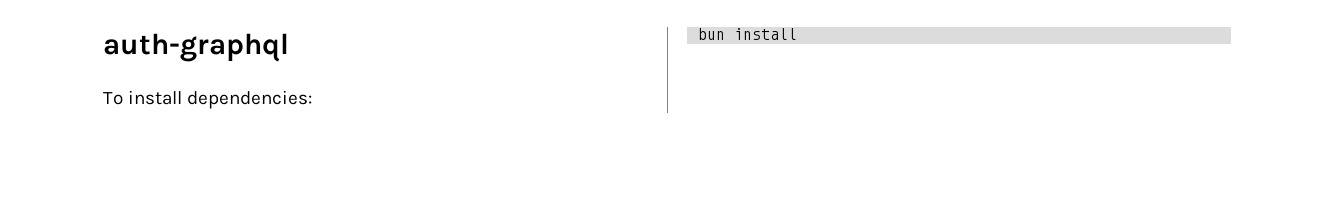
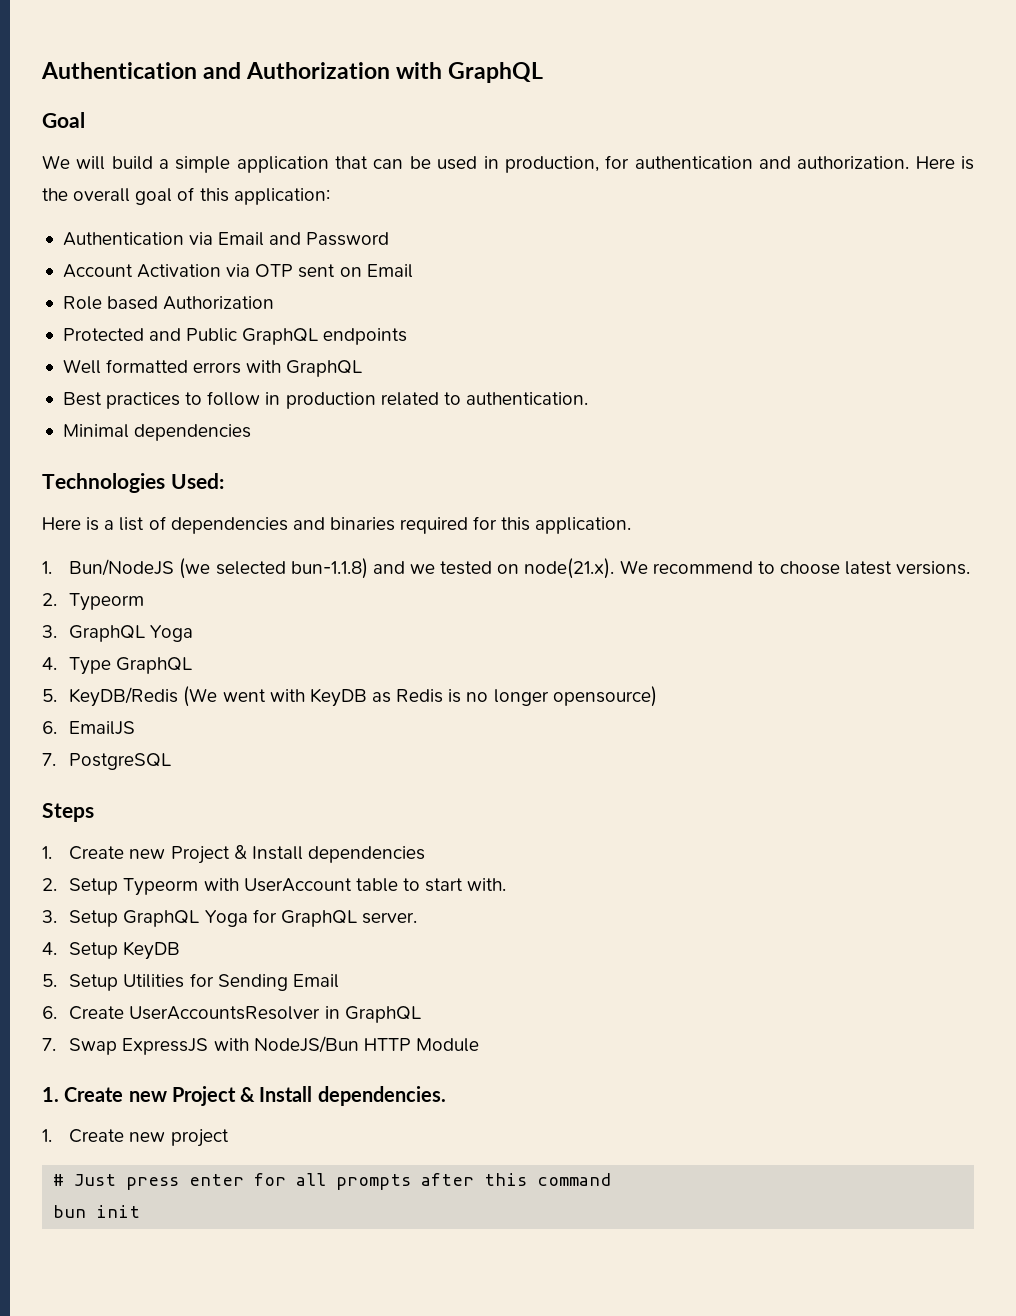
- auth-graphql
- To install dependencies:
+ Authentication and Authorization with GraphQL
+ Goal
+ We will build a simple application that can be used in production, for authentication and authorization. Here is the overall goal of this application:
+ Authentication via Email and Password
+ Account Activation via OTP sent on Email
+ Role based Authorization
+ Protected and Public GraphQL endpoints
+ Well formatted errors with GraphQL
+ Best practices to follow in production related to authentication.
+ Minimal dependencies
+ Technologies Used:
+ Here is a list of dependencies and binaries required for this application.
+ 1. Bun/NodeJS (we selected bun-1.1.8) and we tested on node(21.x). We recommend to choose latest versions.
+ 2. Typeorm
+ 3. GraphQL Yoga
+ 4. Type GraphQL
+ 5. KeyDB/Redis (We went with KeyDB as Redis is no longer opensource)
+ 6. EmailJS
+ 7. PostgreSQL
+ Steps
+ 1. Create new Project & Install dependencies
+ 2. Setup Typeorm with UserAccount table to start with.
+ 3. Setup GraphQL Yoga for GraphQL server.
+ 4. Setup KeyDB
+ 5. Setup Utilities for Sending Email
+ 6. Create UserAccountsResolver in GraphQL
+ 7. Swap ExpressJS with NodeJS/Bun HTTP Module
+ 1. Create new Project & Install dependencies.
+ 1. Create new project
+ # Just press enter for all prompts after this command
- bun install
+ bun init

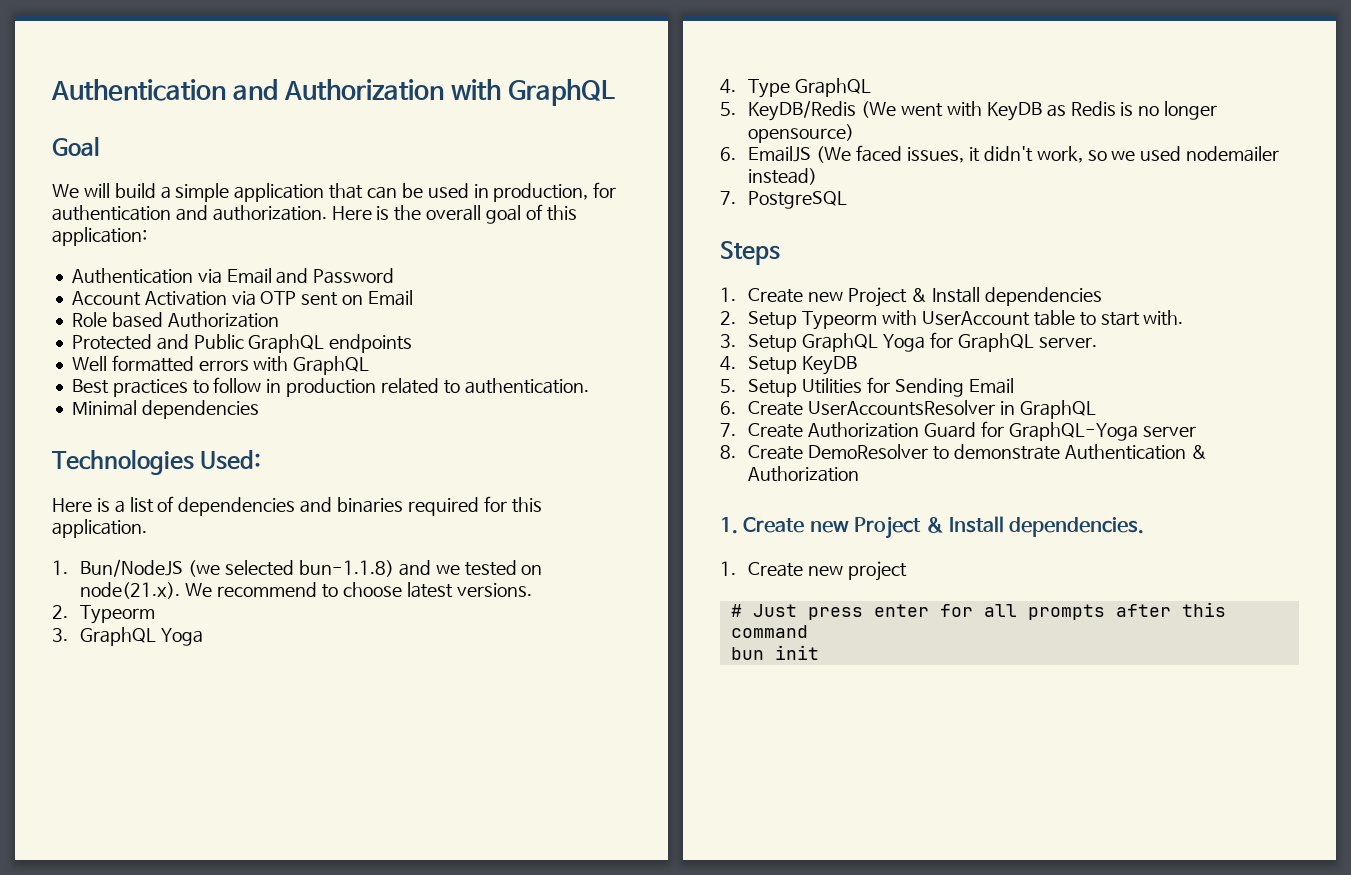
- 6. EmailJS
+ 6. EmailJS (We faced issues, it didn't work, so we used nodemailer instead)
- 7. Swap ExpressJS with NodeJS/Bun HTTP Module
+ 7. Create Authorization Guard for GraphQL-Yoga server
+ 8. Create DemoResolver to demonstrate Authentication & Authorization

